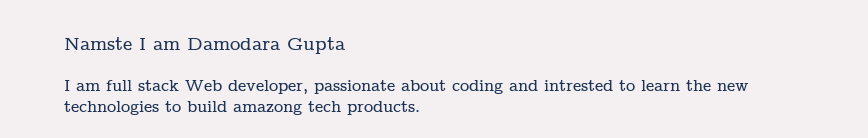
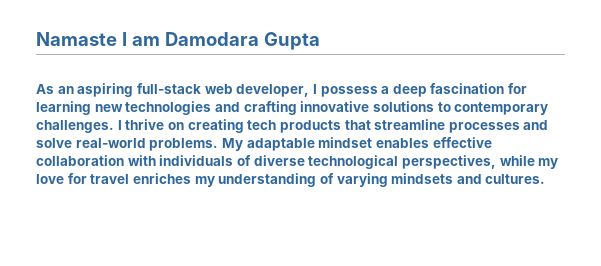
- Namste I am Damodara Gupta
+ Namaste I am Damodara Gupta
- I am full stack Web developer, passionate about coding and intrested to learn the new technologies to build amazong tech products.
+ As an aspiring full-stack web developer, I possess a deep fascination for learning new technologies and crafting innovative solutions to contemporary challenges. I thrive on creating tech products that streamline processes and solve real-world problems. My adaptable mindset enables effective collaboration with individuals of diverse technological perspectives, while my love for travel enriches my understanding of varying mindsets and cultures.

